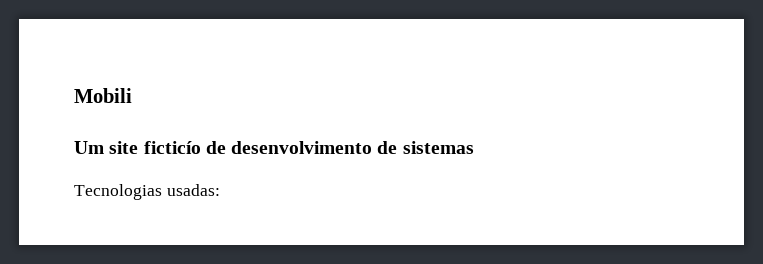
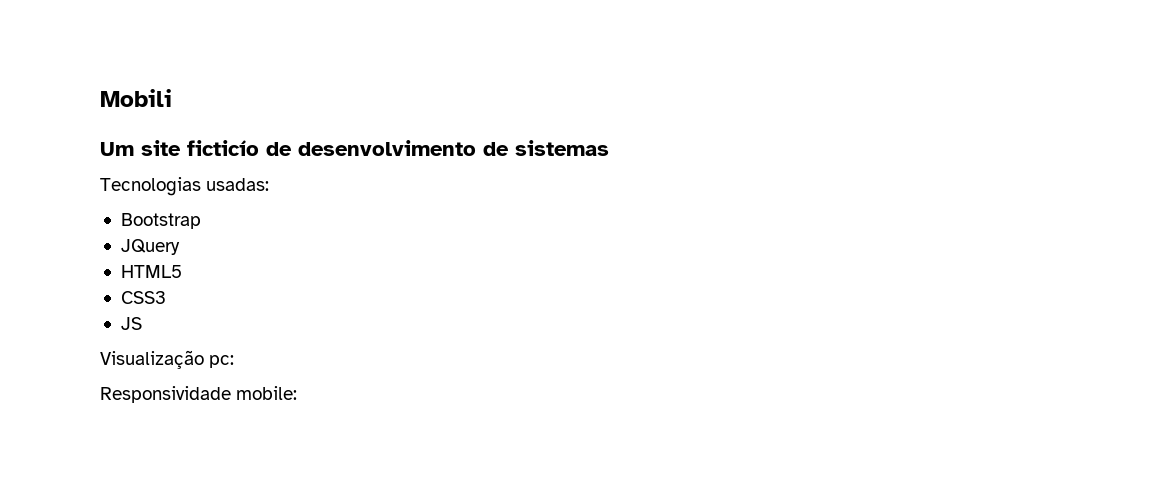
+ Bootstrap
+ JQuery
+ HTML5
+ CSS3
+ JS
+ Visualização pc:
+ Responsividade mobile:

